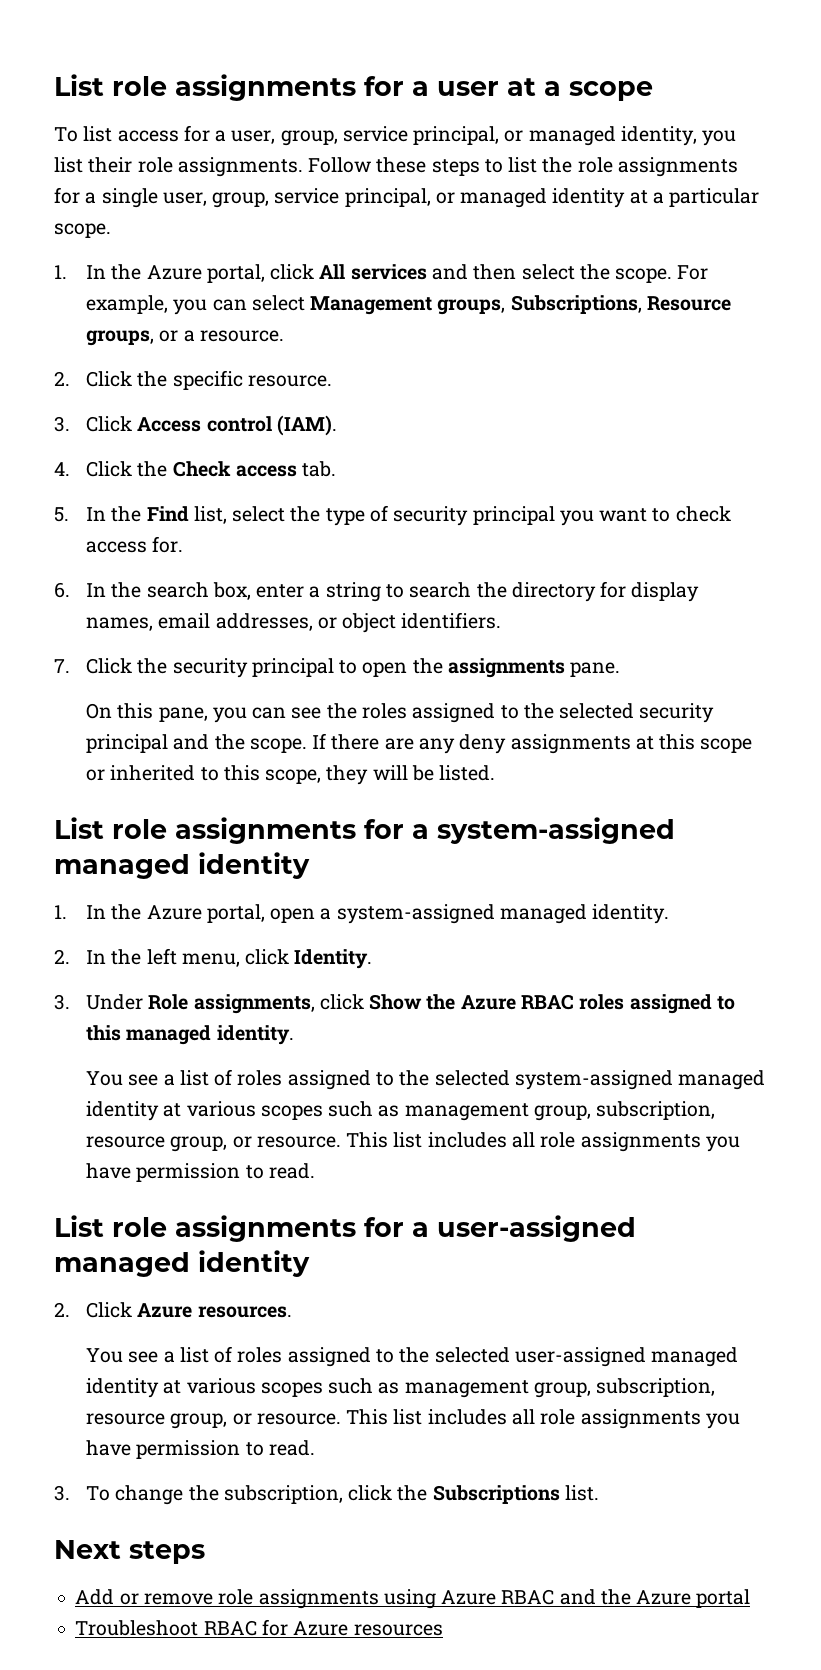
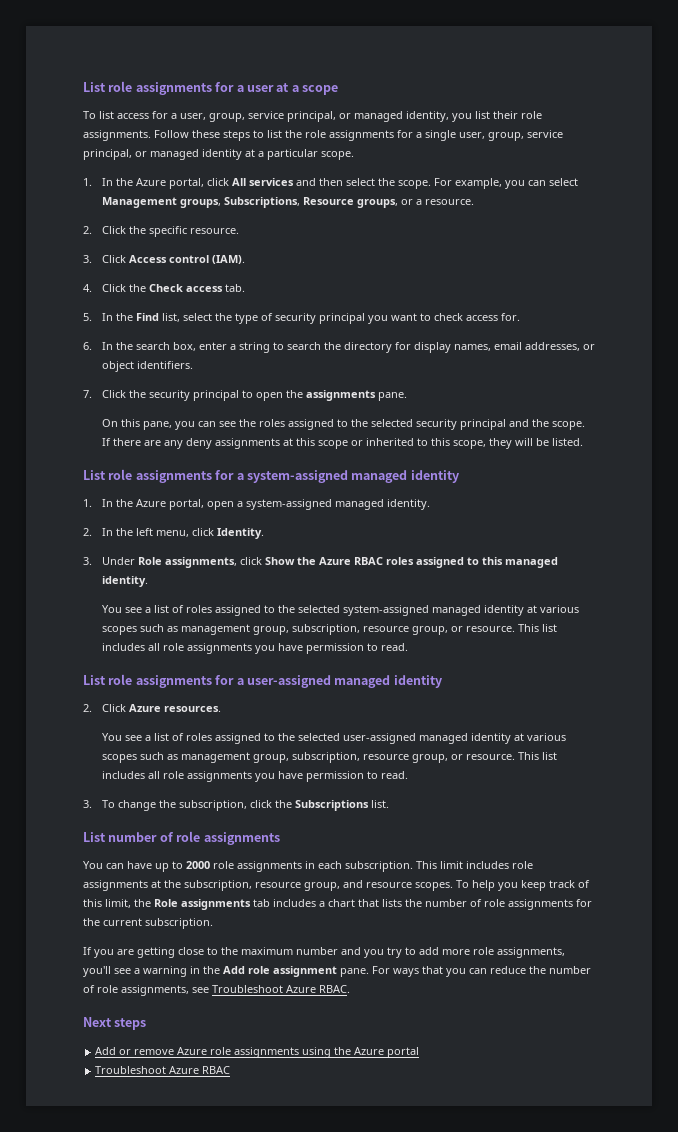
+ List number of role assignments
+ You can have up to 2000 role assignments in each subscription. This limit includes role assignments at the subscription, resource group, and resource scopes. To help you keep track of this limit, the Role assignments tab includes a chart that lists the number of role assignments for the current subscription.
+ If you are getting close to the maximum number and you try to add more role assignments, you'll see a warning in the Add role assignment pane. For ways that you can reduce the number of role assignments, see Troubleshoot Azure RBAC.
- Add or remove role assignments using Azure RBAC and the Azure portal
+ Add or remove Azure role assignments using the Azure portal
- Troubleshoot RBAC for Azure resources
+ Troubleshoot Azure RBAC

